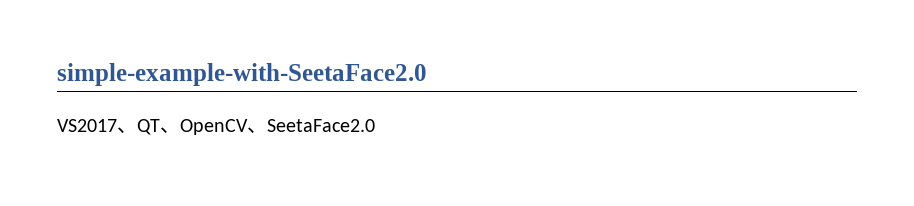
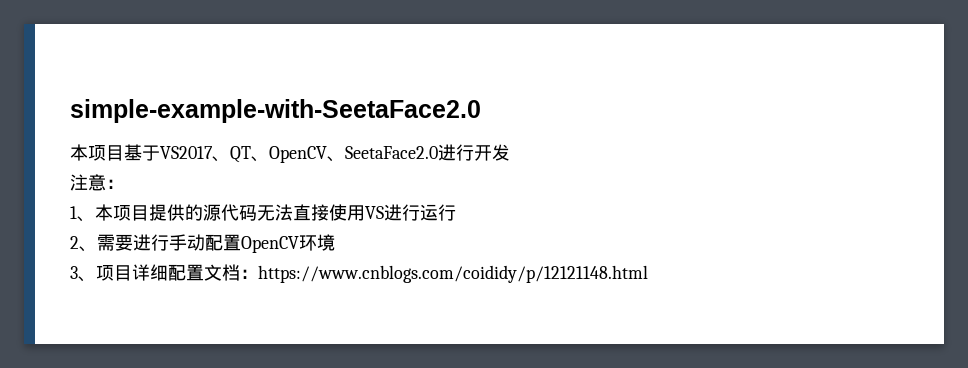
- VS2017、QT、OpenCV、SeetaFace2.0
+ 本项目基于VS2017、QT、OpenCV、SeetaFace2.0进行开发
+ 注意：
+ 1、本项目提供的源代码无法直接使用VS进行运行
+ 2、需要进行手动配置OpenCV环境
+ 3、项目详细配置文档：https://www.cnblogs.com/coididy/p/12121148.html

